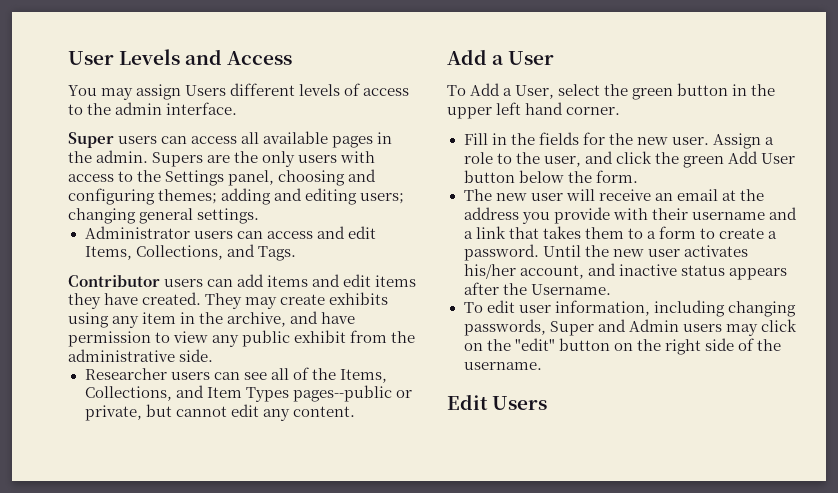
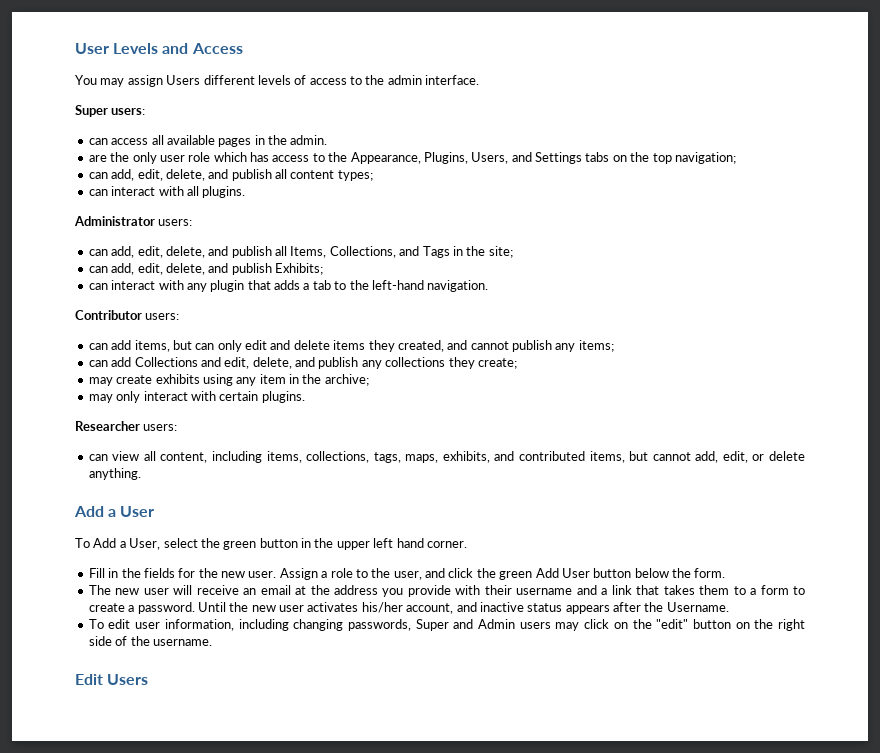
- Super users can access all available pages in the admin. Supers are the only users with access to the Settings panel, choosing and configuring themes; adding and editing users; changing general settings.
- Administrator users can access and edit Items, Collections, and Tags.
+ Super users:
+ can access all available pages in the admin.
+ are the only user role which has access to the Appearance, Plugins, Users, and Settings tabs on the top navigation;
+ can add, edit, delete, and publish all content types;
+ can interact with all plugins.
+ Administrator users:
+ can add, edit, delete, and publish all Items, Collections, and Tags in the site;
+ can add, edit, delete, and publish Exhibits;
+ can interact with any plugin that adds a tab to the left-hand navigation.
- Contributor users can add items and edit items they have created. They may create exhibits using any item in the archive, and have permission to view any public exhibit from the administrative side.
- Researcher users can see all of the Items, Collections, and Item Types pages--public or private, but cannot edit any content.
+ Contributor users:
+ can add items, but can only edit and delete items they created, and cannot publish any items;
+ can add Collections and edit, delete, and publish any collections they create;
+ may create exhibits using any item in the archive;
+ may only interact with certain plugins.
+ Researcher users:
+ can view all content, including items, collections, tags, maps, exhibits, and contributed items, but cannot add, edit, or delete anything.

